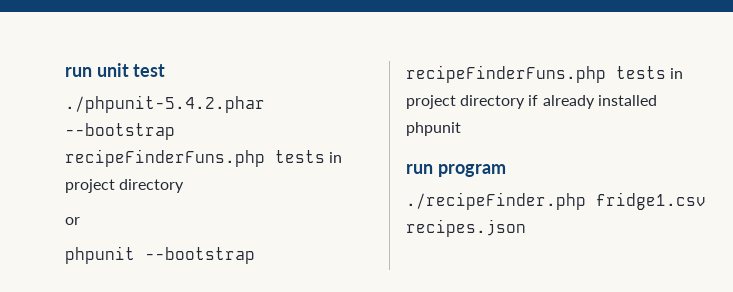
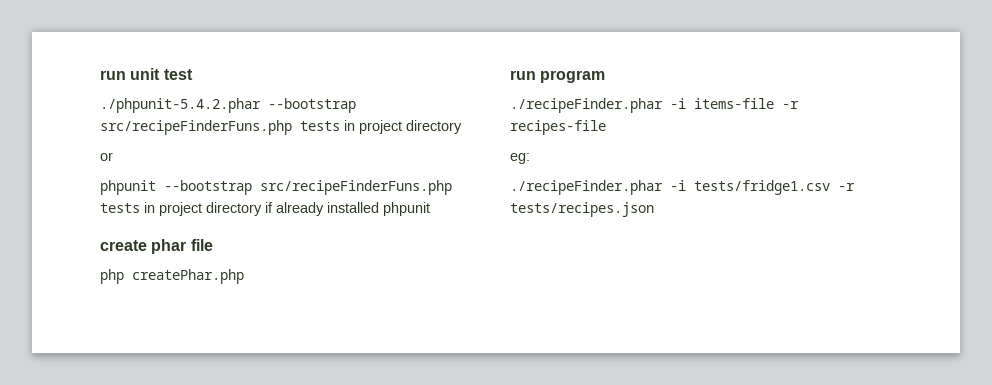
- ./phpunit-5.4.2.phar --bootstrap recipeFinderFuns.php tests in project directory
+ ./phpunit-5.4.2.phar --bootstrap src/recipeFinderFuns.php tests in project directory
- phpunit --bootstrap recipeFinderFuns.php tests in project directory if already installed phpunit
+ phpunit --bootstrap src/recipeFinderFuns.php tests in project directory if already installed phpunit
+ create phar file
+ php createPhar.php
  run program
- ./recipeFinder.php fridge1.csv recipes.json
+ ./recipeFinder.phar -i items-file -r recipes-file
+ eg:
+ ./recipeFinder.phar -i tests/fridge1.csv -r tests/recipes.json

